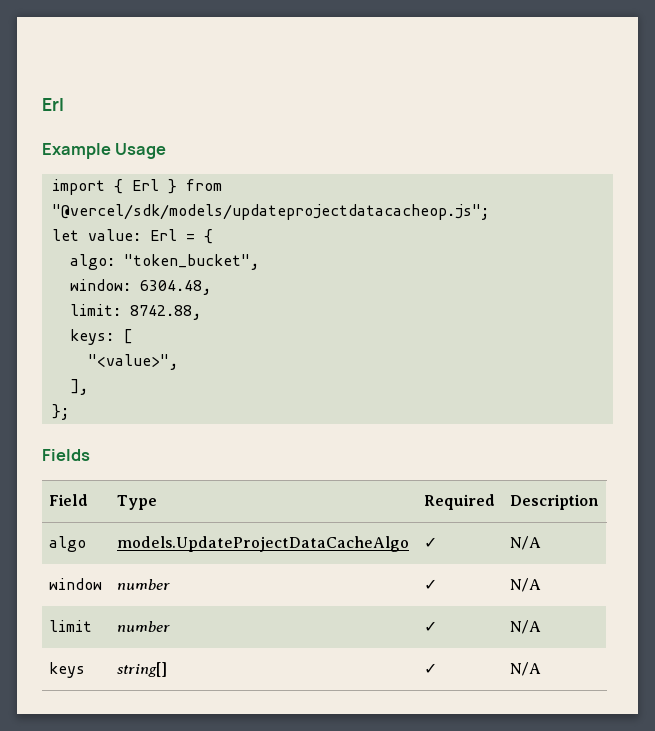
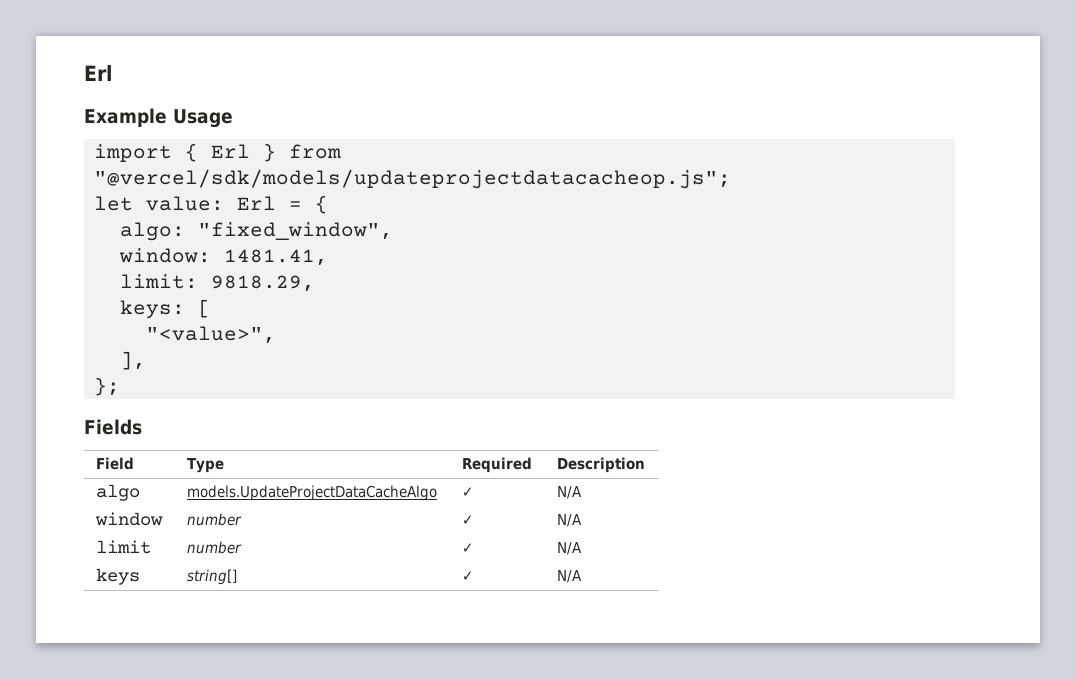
- algo: "token_bucket",
+ algo: "fixed_window",
- window: 6304.48,
+ window: 1481.41,
- limit: 8742.88,
+ limit: 9818.29,

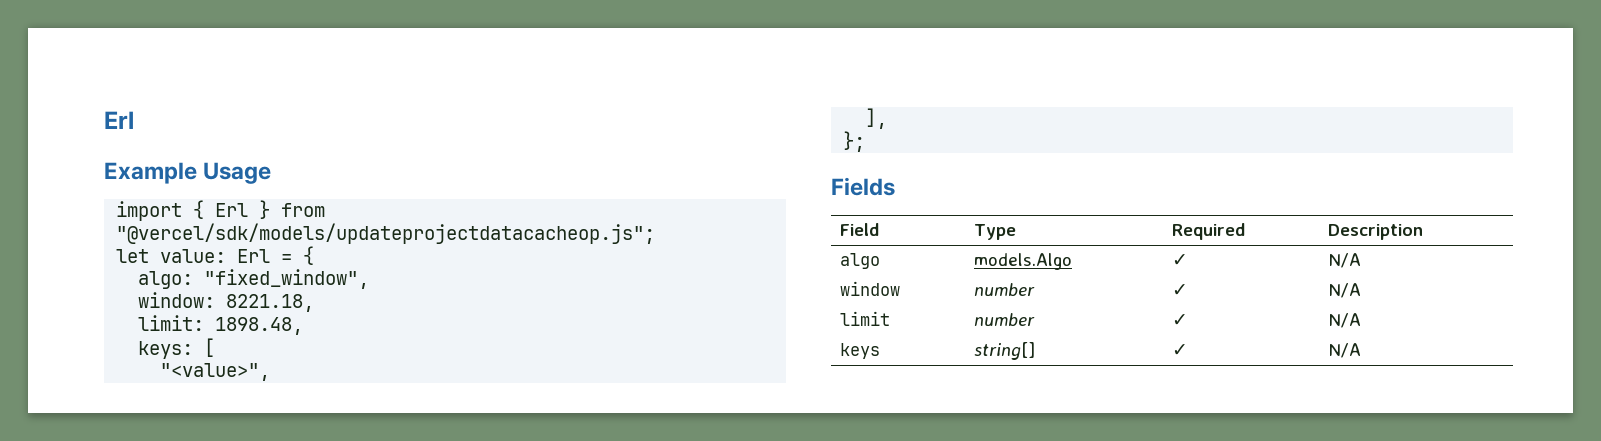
- window: 1481.41,
+ window: 8221.18,
- limit: 9818.29,
+ limit: 1898.48,
- algo | models.UpdateProjectDataCacheAlgo | ✓ | N/A
+ algo | models.Algo | ✓ | N/A

